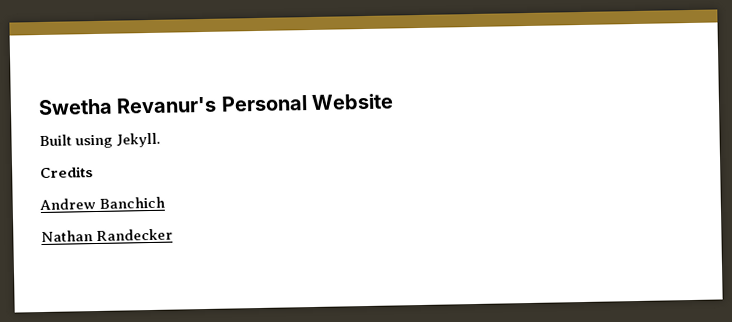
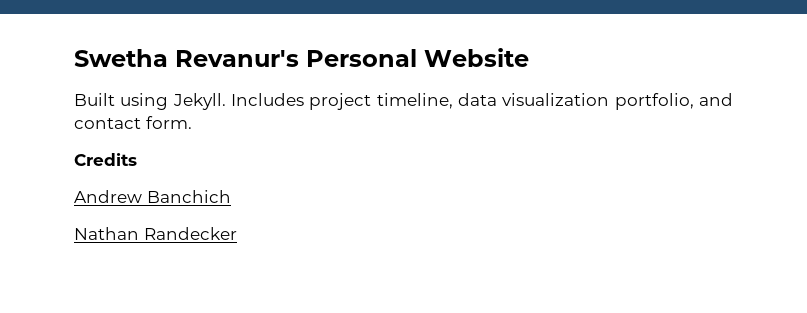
+ Includes project timeline, data visualization portfolio, and contact form.

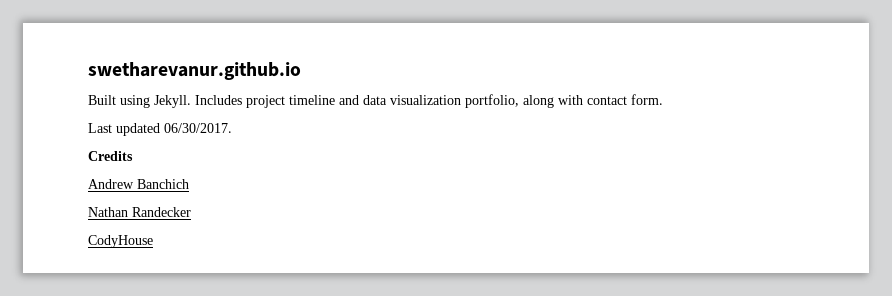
- Swetha Revanur's Personal Website
+ swetharevanur.github.io
- Includes project timeline, data visualization portfolio, and contact form.
+ Includes project timeline and data visualization portfolio, along with contact form.
+ Last updated 06/30/2017.
+ CodyHouse

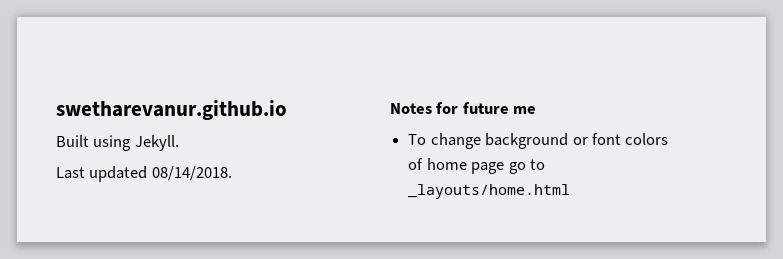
- Built using Jekyll. Includes project timeline and data visualization portfolio, along with contact form.
- Last updated 06/30/2017.
- Credits
- Andrew Banchich
- Nathan Randecker
- CodyHouse
+ Built using Jekyll.
+ Last updated 08/14/2018.
+ Notes for future me
+ To change background or font colors of home page go to _layouts/home.html

